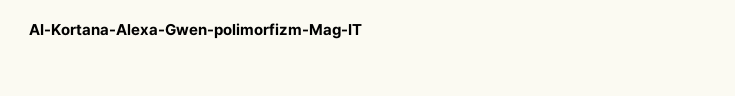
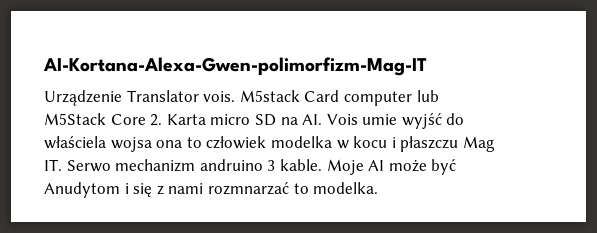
+ Urządzenie Translator vois. M5stack Card computer lub M5Stack Core 2. Karta micro SD na AI. Vois umie wyjść do właściela wojsa ona to człowiek modelka w kocu i płaszczu Mag IT. Serwo mechanizm andruino 3 kable. Moje AI może być Anudytom i się z nami rozmnarzać to modelka.

